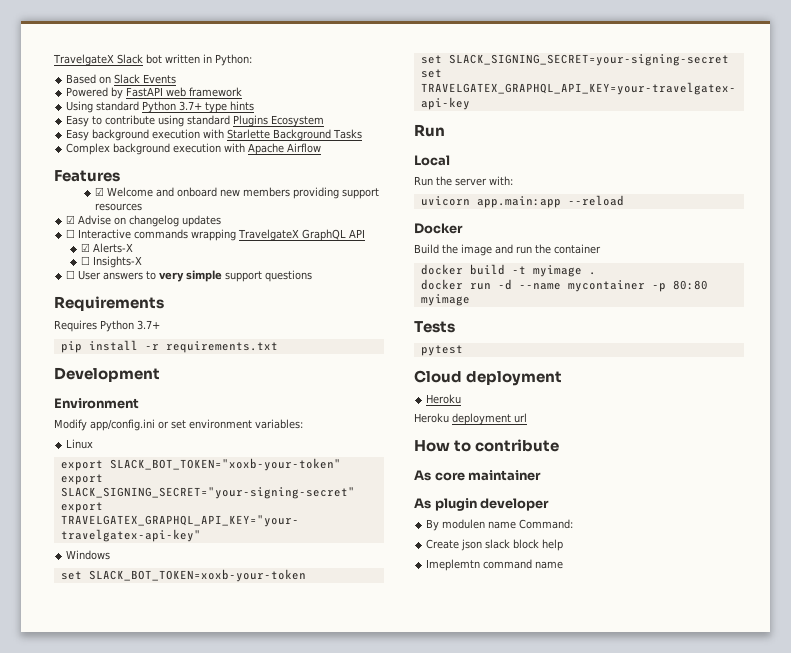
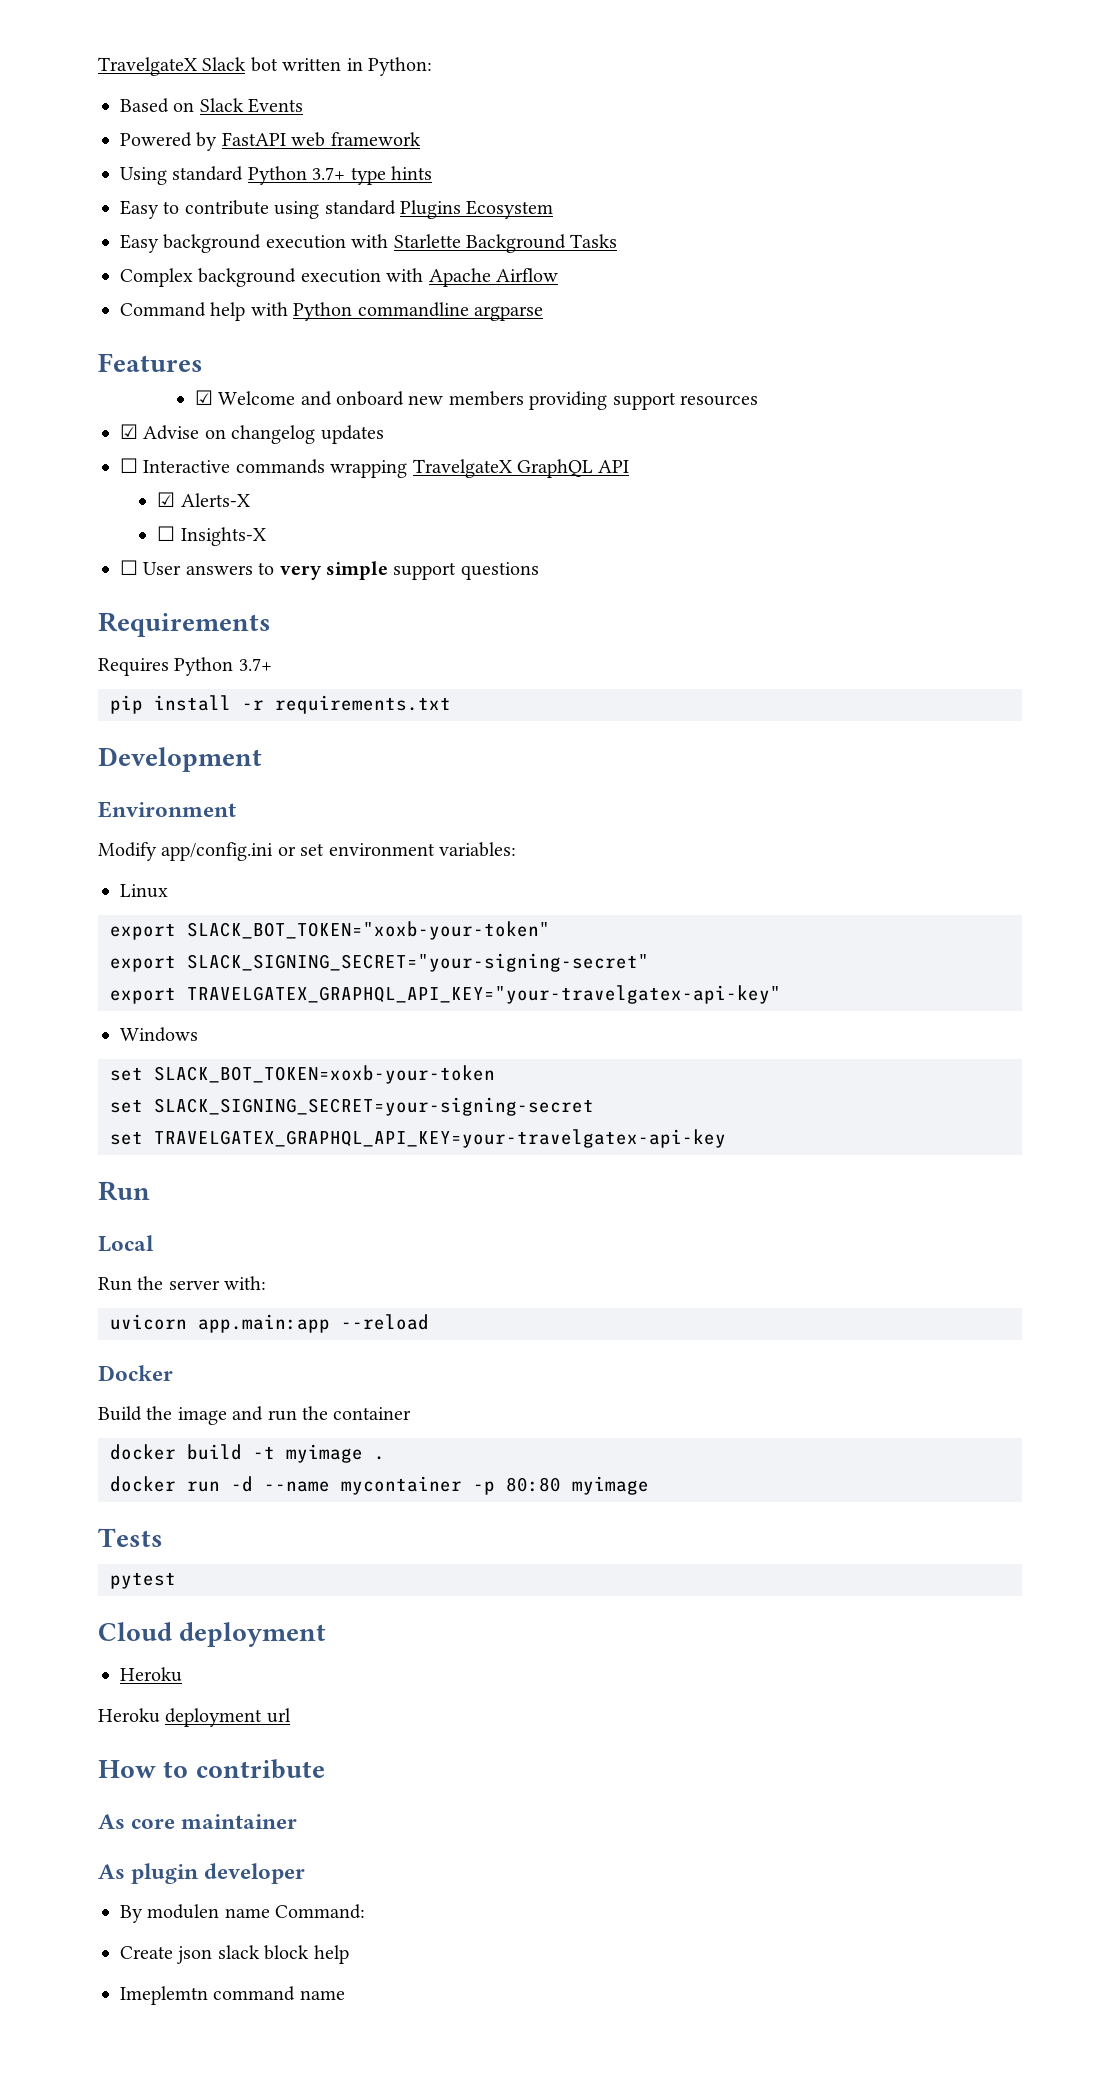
+ Command help with Python commandline argparse

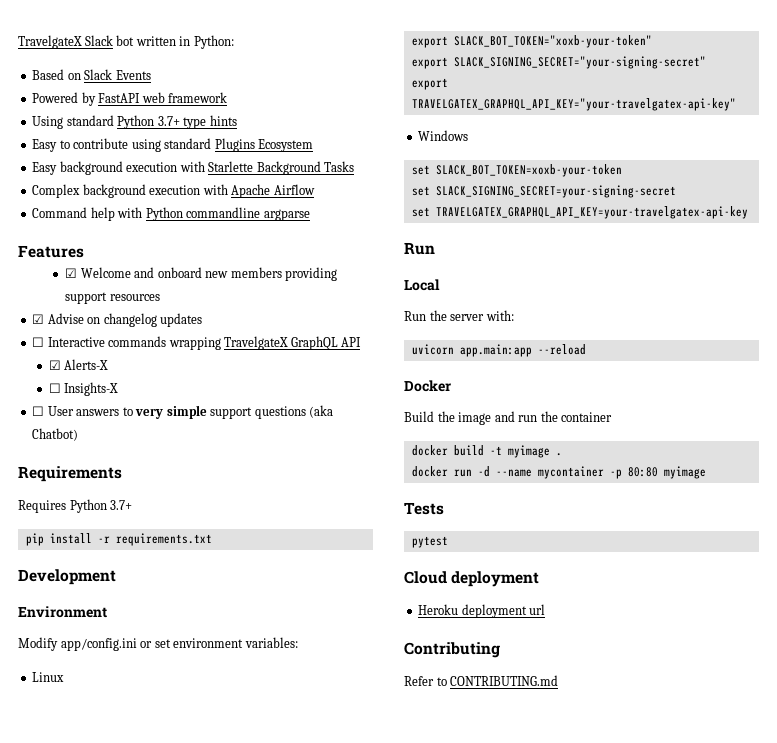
- ☐ User answers to very simple support questions
+ ☐ User answers to very simple support questions (aka Chatbot)
  Cloud deployment
- Heroku
- How to contribute
- As core maintainer
- As plugin developer
- By modulen name Command:
- Create json slack block help
- Imeplemtn command name
+ Contributing
+ Refer to CONTRIBUTING.md

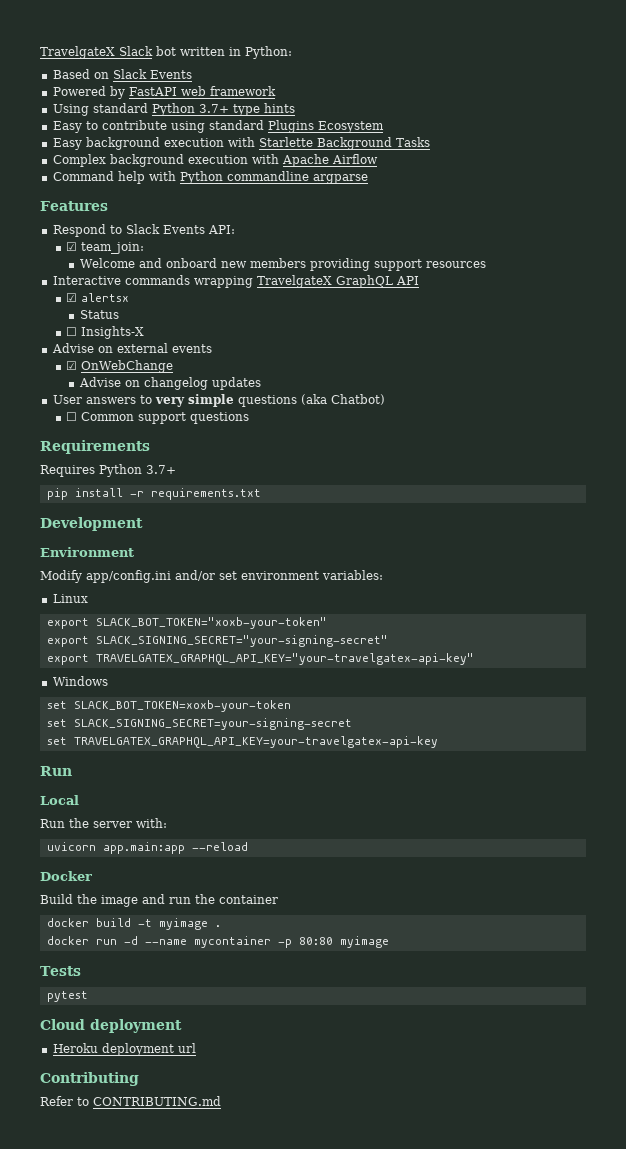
- ☑ Welcome and onboard new members providing support resources
+ Respond to Slack Events API:
+ ☑ team_join:
+ Welcome and onboard new members providing support resources
- ☑ Advise on changelog updates
- ☐ Interactive commands wrapping TravelgateX GraphQL API
+ Interactive commands wrapping TravelgateX GraphQL API
- ☑ Alerts-X
+ ☑ alertsx
+ Status
- ☐ User answers to very simple support questions (aka Chatbot)
+ Advise on external events
+ ☑ OnWebChange
+ Advise on changelog updates
+ User answers to very simple questions (aka Chatbot)
+ ☐ Common support questions
- Modify app/config.ini or set environment variables:
+ Modify app/config.ini and/or set environment variables:

